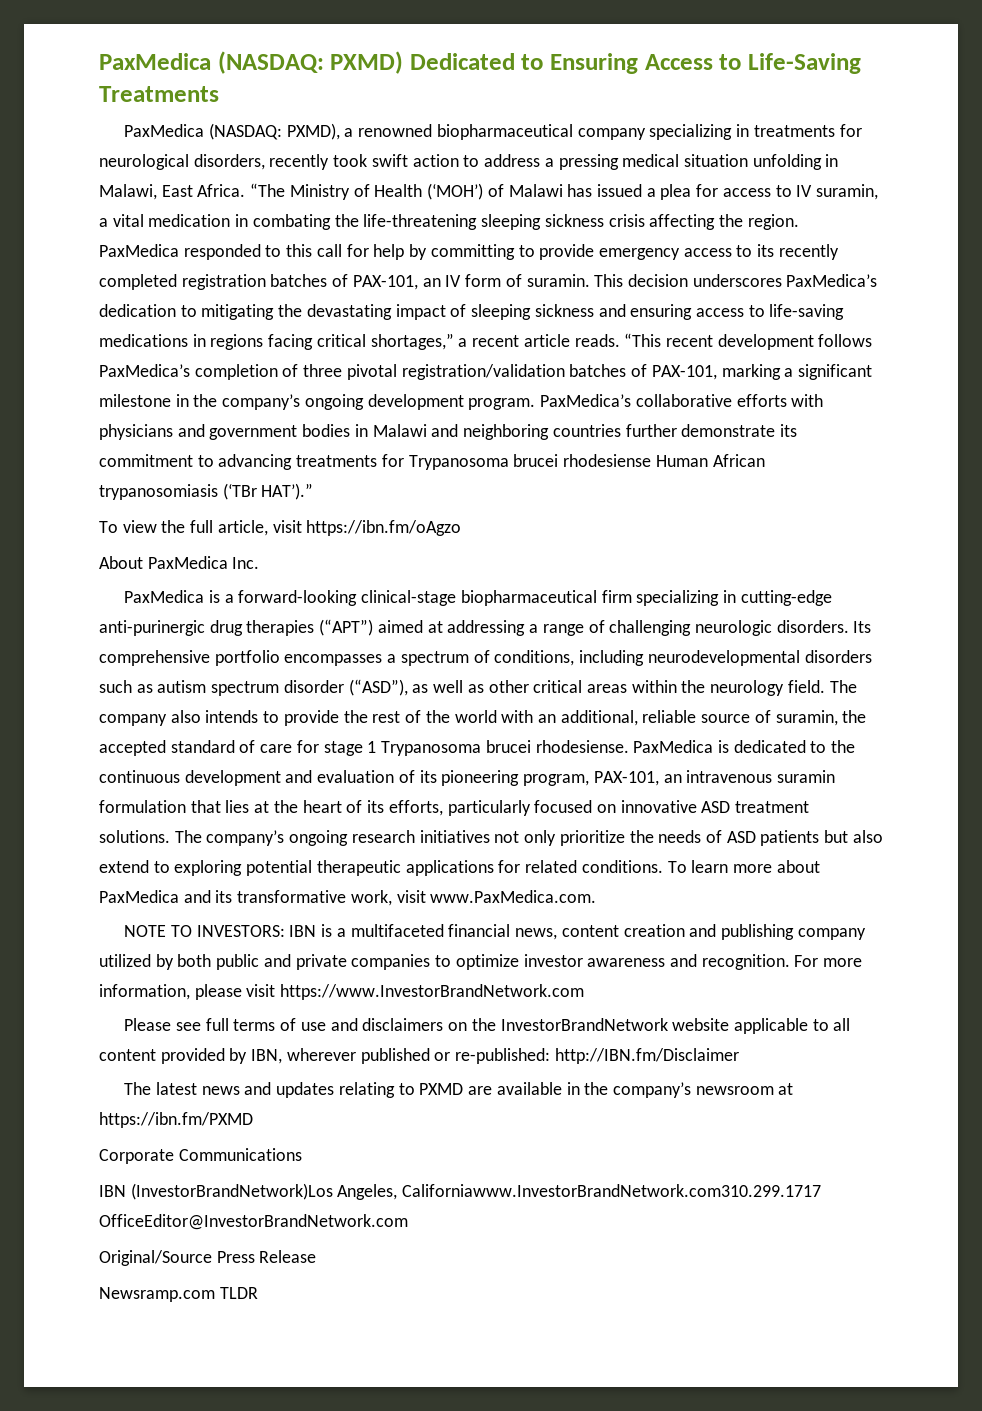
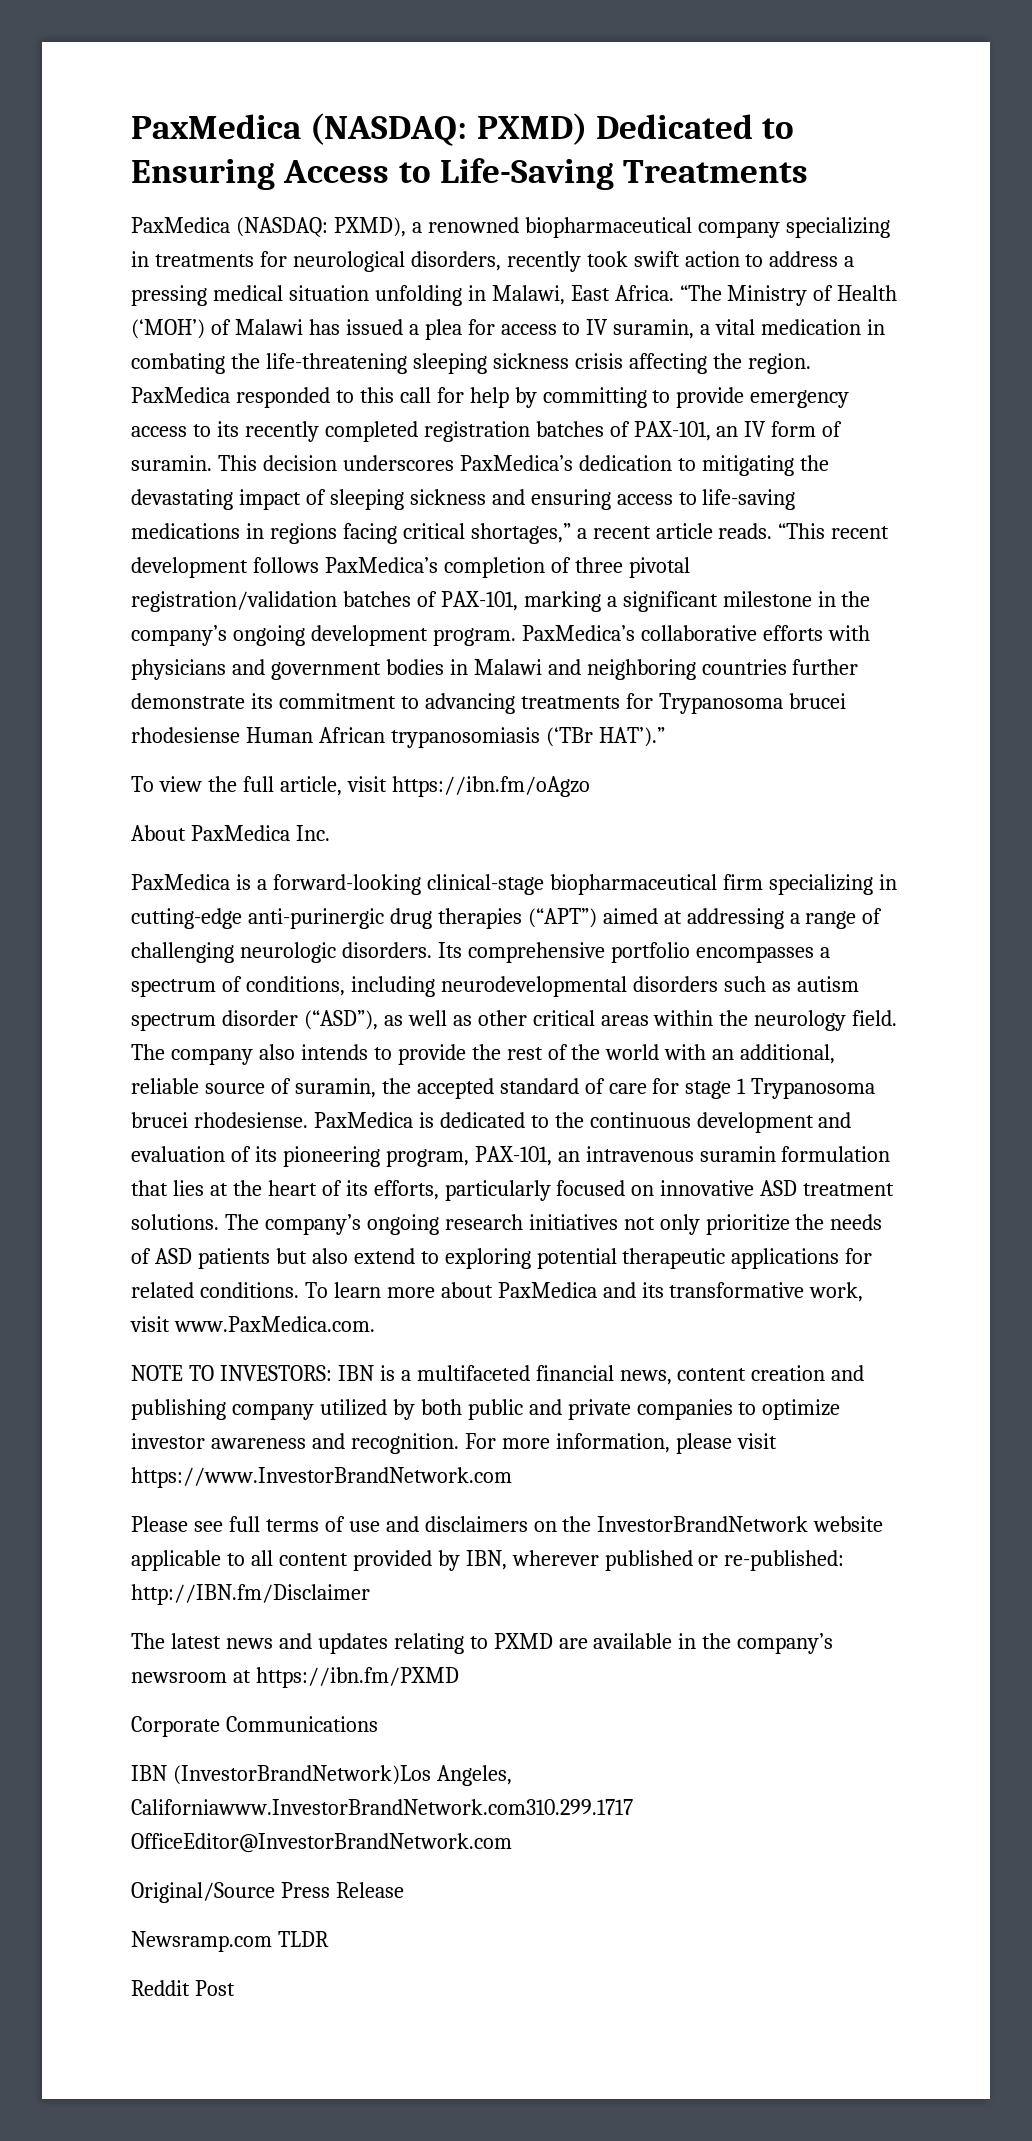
+ Reddit Post

